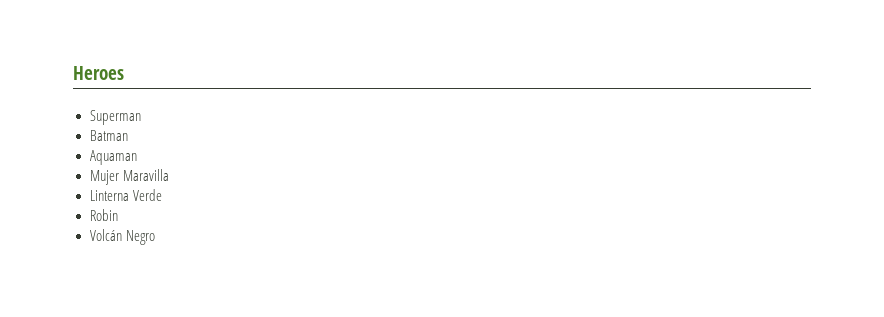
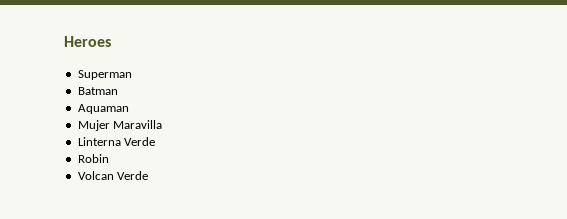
- Volcán Negro
+ Volcan Verde

